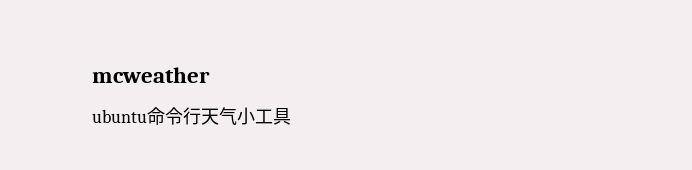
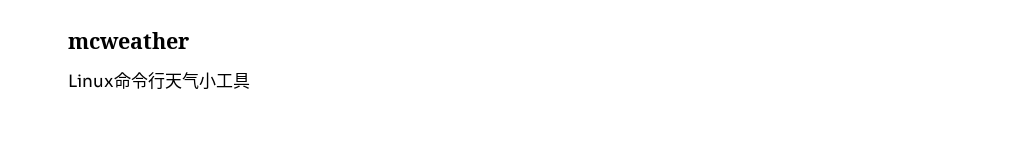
- ubuntu命令行天气小工具
+ Linux命令行天气小工具

